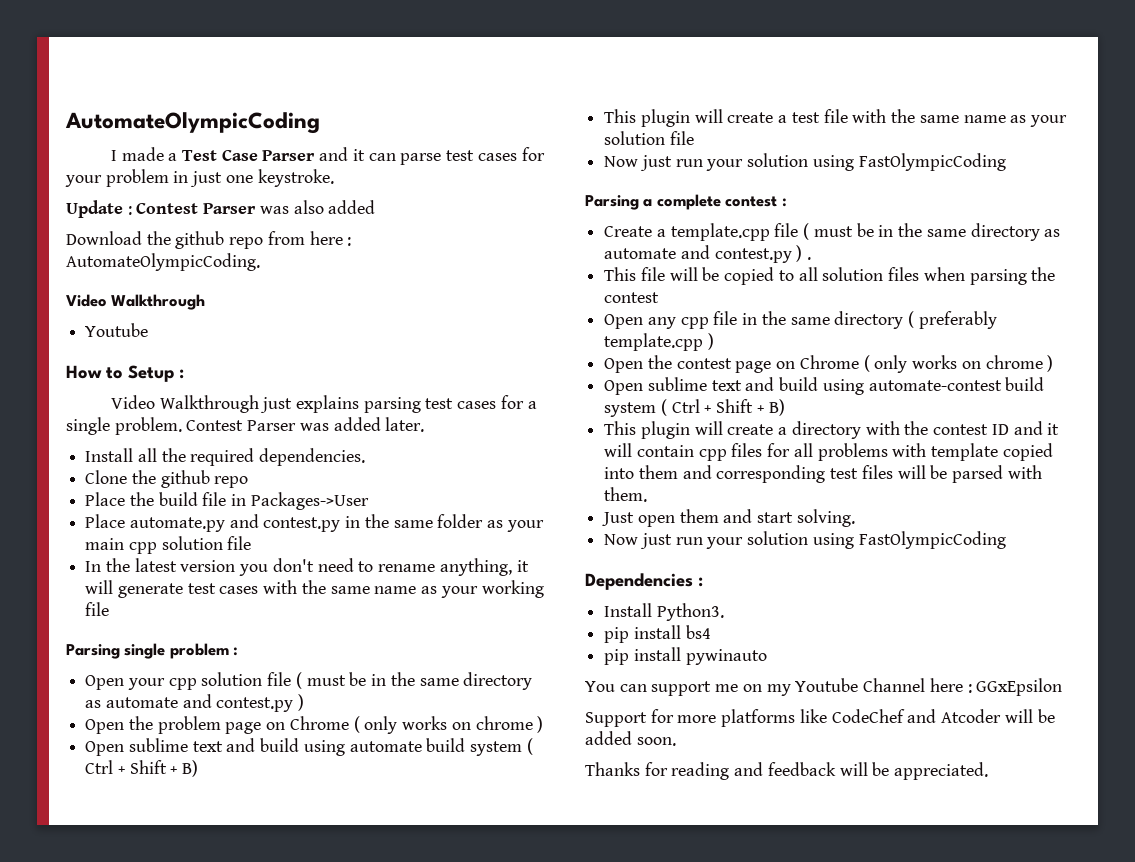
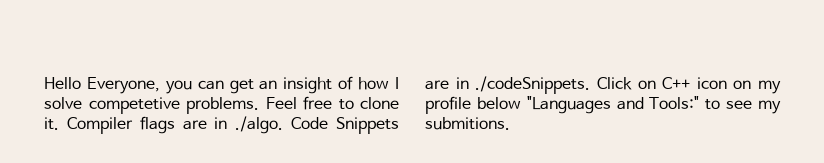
- AutomateOlympicCoding
- I made a Test Case Parser and it can parse test cases for your problem in just one keystroke.
- Update : Contest Parser was also added
- Download the github repo from here : AutomateOlympicCoding.
- Video Walkthrough
- Youtube
- How to Setup :
- Video Walkthrough just explains parsing test cases for a single problem. Contest Parser was added later.
- Install all the required dependencies.
- Clone the github repo
- Place the build file in Packages->User
- Place automate.py and contest.py in the same folder as your main cpp solution file
- In the latest version you don't need to rename anything, it will generate test cases with the same name as your working file
- Parsing single problem :
- Open your cpp solution file ( must be in the same directory as automate and contest.py )
- Open the problem page on Chrome ( only works on chrome )
- Open sublime text and build using automate build system ( Ctrl + Shift + B)
- This plugin will create a test file with the same name as your solution file
- Now just run your solution using FastOlympicCoding
- Parsing a complete contest :
- Create a template.cpp file ( must be in the same directory as automate and contest.py ) .
- This file will be copied to all solution files when parsing the contest
- Open any cpp file in the same directory ( preferably template.cpp )
- Open the contest page on Chrome ( only works on chrome )
- Open sublime text and build using automate-contest build system ( Ctrl + Shift + B)
- This plugin will create a directory with the contest ID and it will contain cpp files for all problems with template copied into them and corresponding test files will be parsed with them.
- Just open them and start solving.
- Now just run your solution using FastOlympicCoding
- Dependencies :
- Install Python3.
- pip install bs4
- pip install pywinauto
- You can support me on my Youtube Channel here : GGxEpsilon
- Support for more platforms like CodeChef and Atcoder will be added soon.
- Thanks for reading and feedback will be appreciated.
+ Hello Everyone, you can get an insight of how I solve competetive problems. Feel free to clone it. Compiler flags are in ./algo. Code Snippets are in ./codeSnippets. Click on C++ icon on my profile below "Languages and Tools:" to see my submitions.

